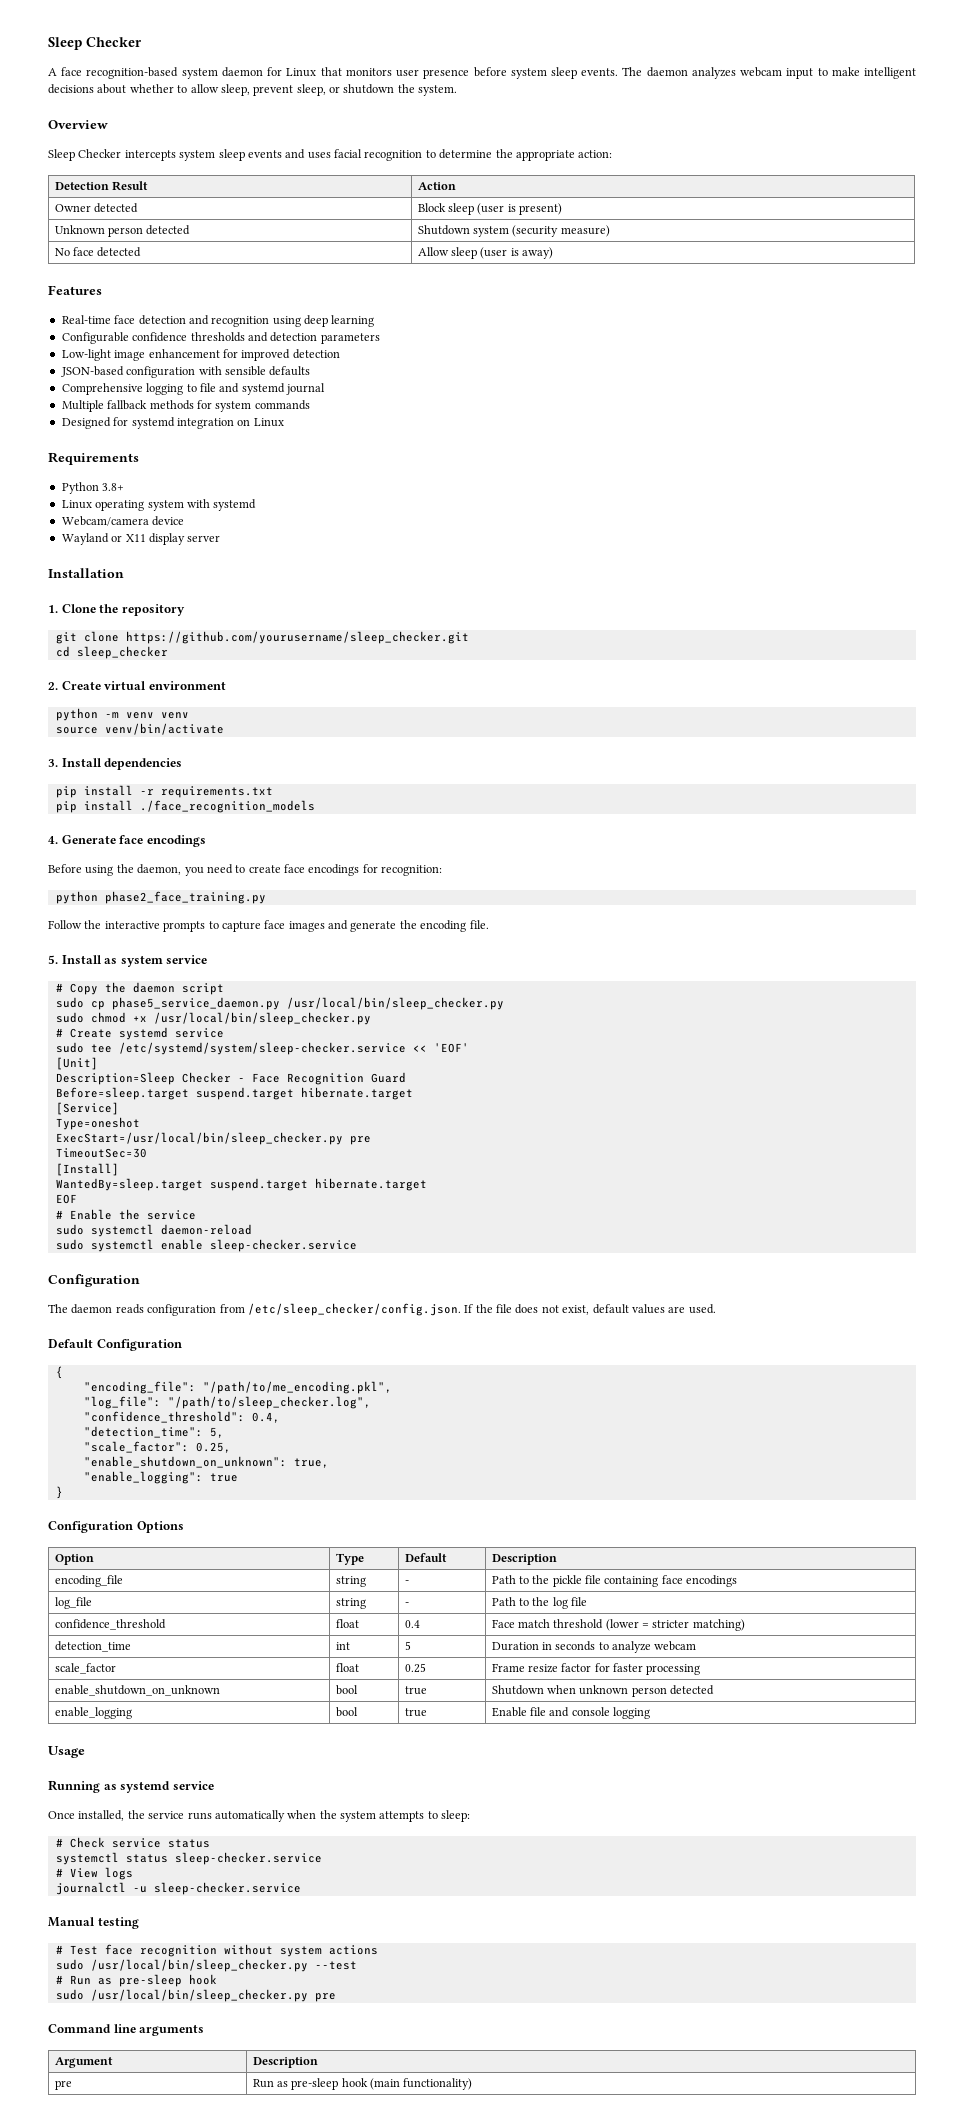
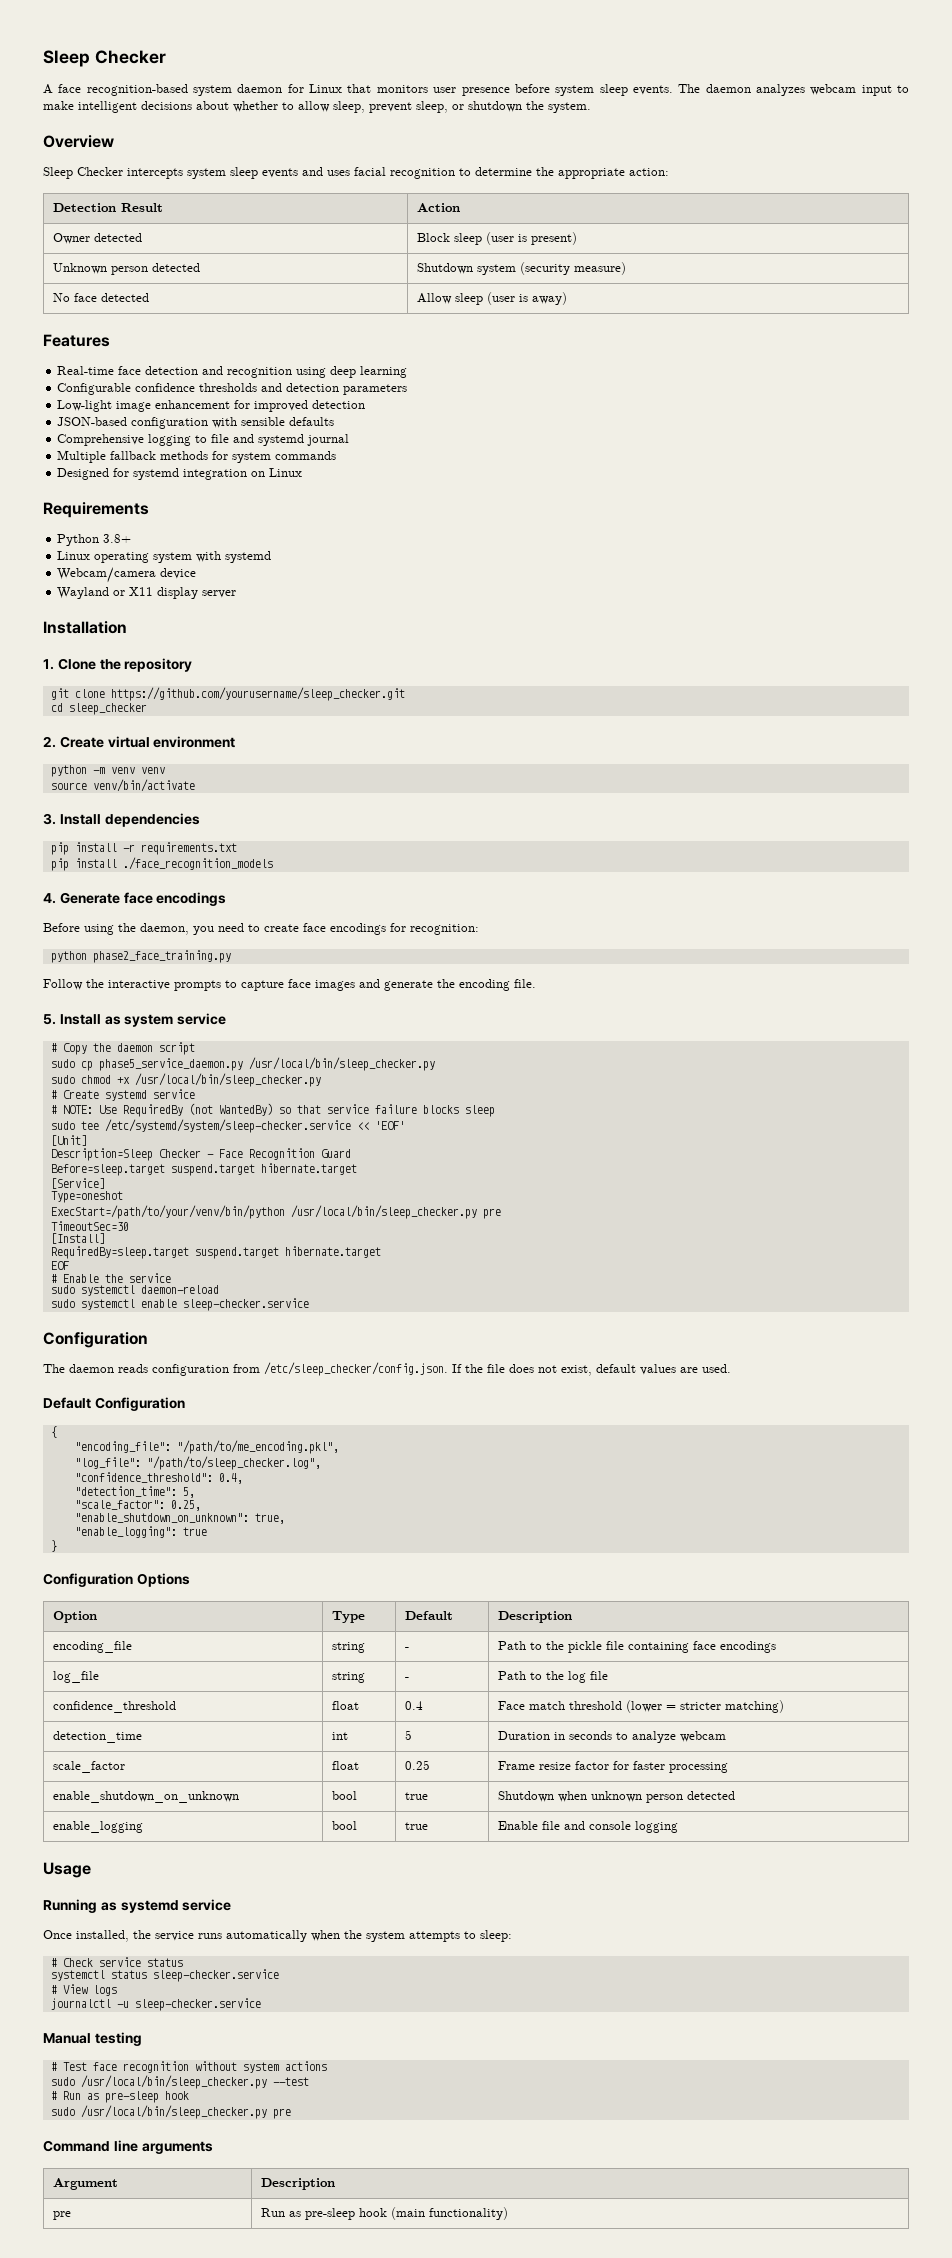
+ # NOTE: Use RequiredBy (not WantedBy) so that service failure blocks sleep
- ExecStart=/usr/local/bin/sleep_checker.py pre
+ ExecStart=/path/to/your/venv/bin/python /usr/local/bin/sleep_checker.py pre
- WantedBy=sleep.target suspend.target hibernate.target
+ RequiredBy=sleep.target suspend.target hibernate.target

